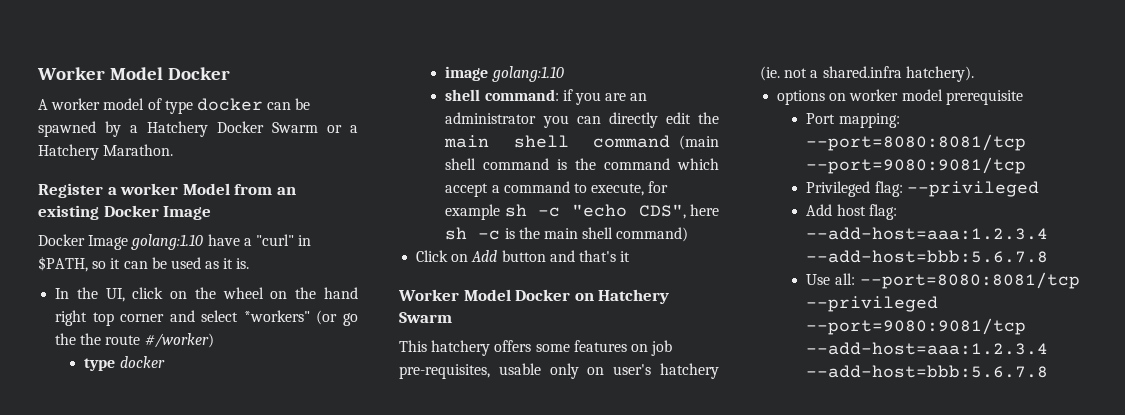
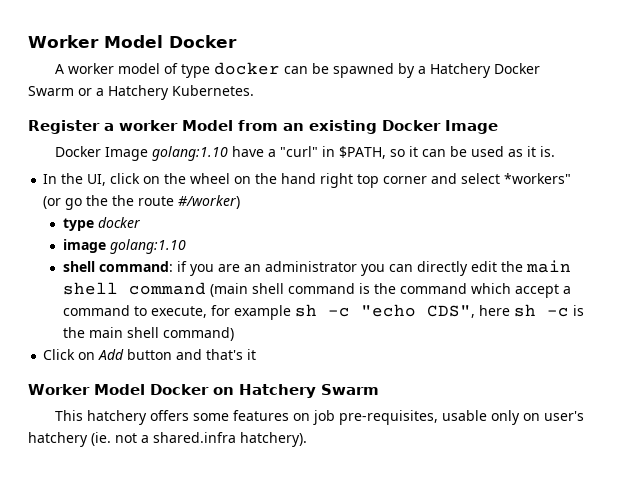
- A worker model of type docker can be spawned by a Hatchery Docker Swarm or a Hatchery Marathon.
+ A worker model of type docker can be spawned by a Hatchery Docker Swarm or a Hatchery Kubernetes.
- options on worker model prerequisite
- Port mapping: --port=8080:8081/tcp --port=9080:9081/tcp
- Privileged flag: --privileged
- Add host flag: --add-host=aaa:1.2.3.4 --add-host=bbb:5.6.7.8
- Use all: --port=8080:8081/tcp --privileged --port=9080:9081/tcp --add-host=aaa:1.2.3.4 --add-host=bbb:5.6.7.8

